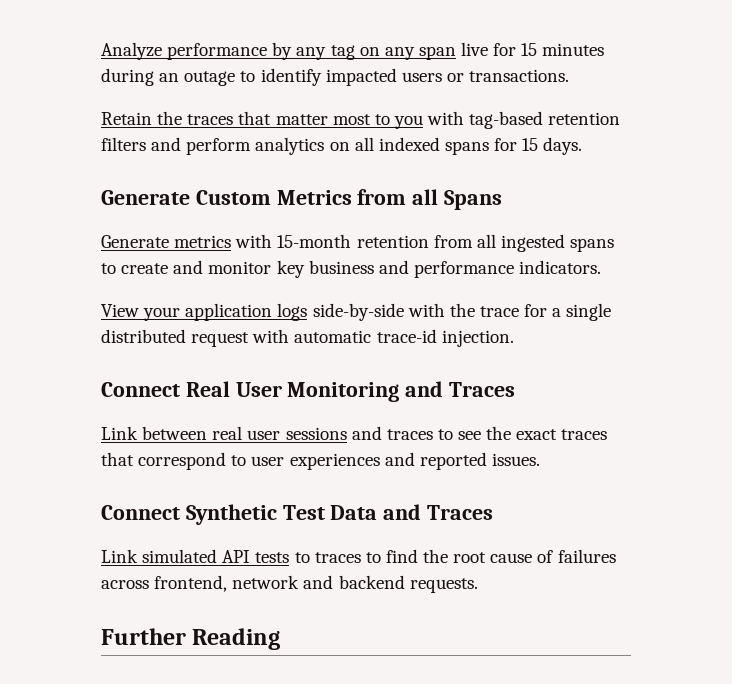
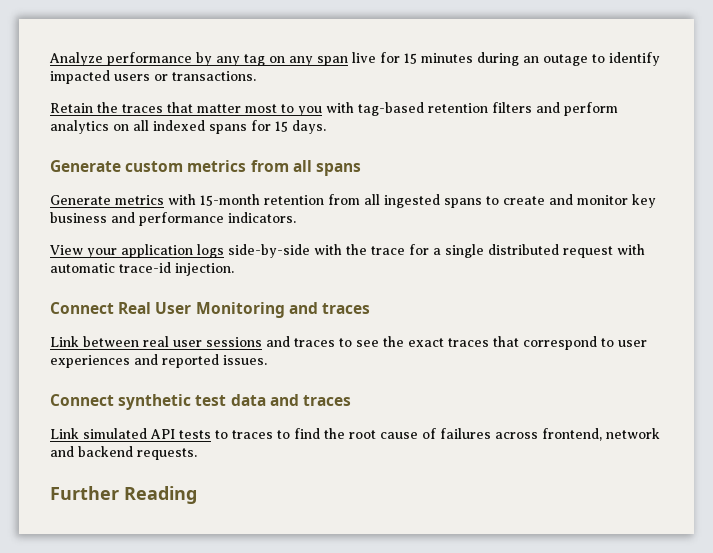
- Generate Custom Metrics from all Spans
+ Generate custom metrics from all spans
- Connect Real User Monitoring and Traces
+ Connect Real User Monitoring and traces
- Connect Synthetic Test Data and Traces
+ Connect synthetic test data and traces

